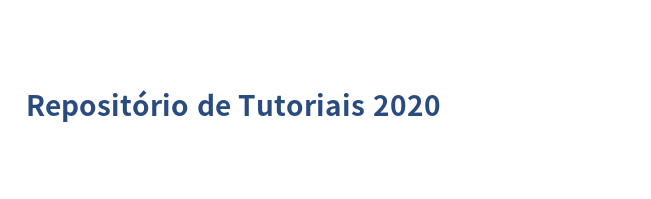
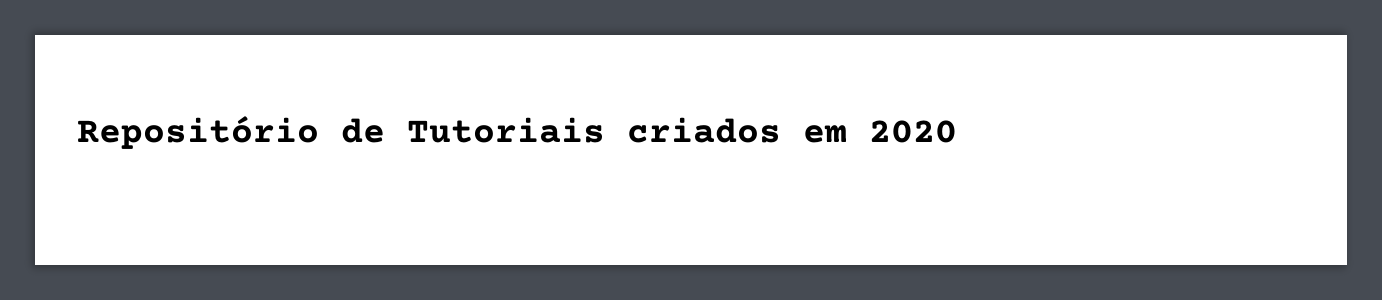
- Repositório de Tutoriais 2020
+ Repositório de Tutoriais criados em 2020

